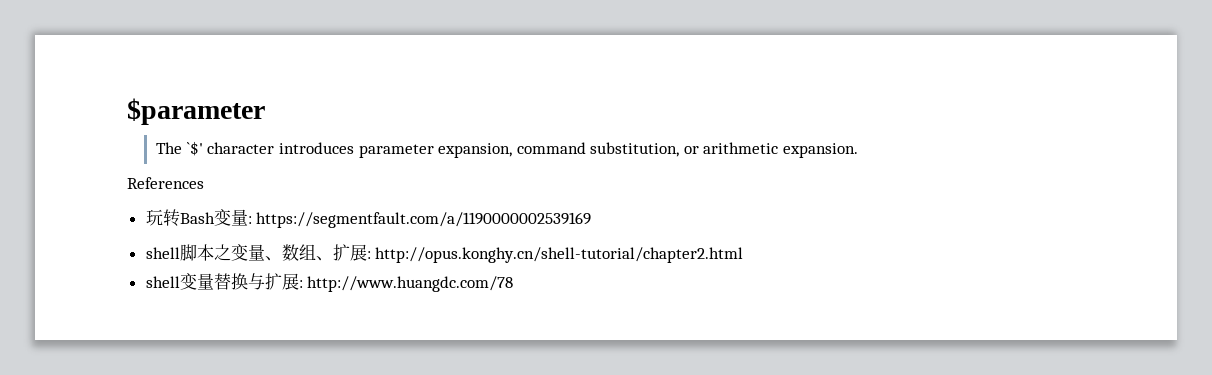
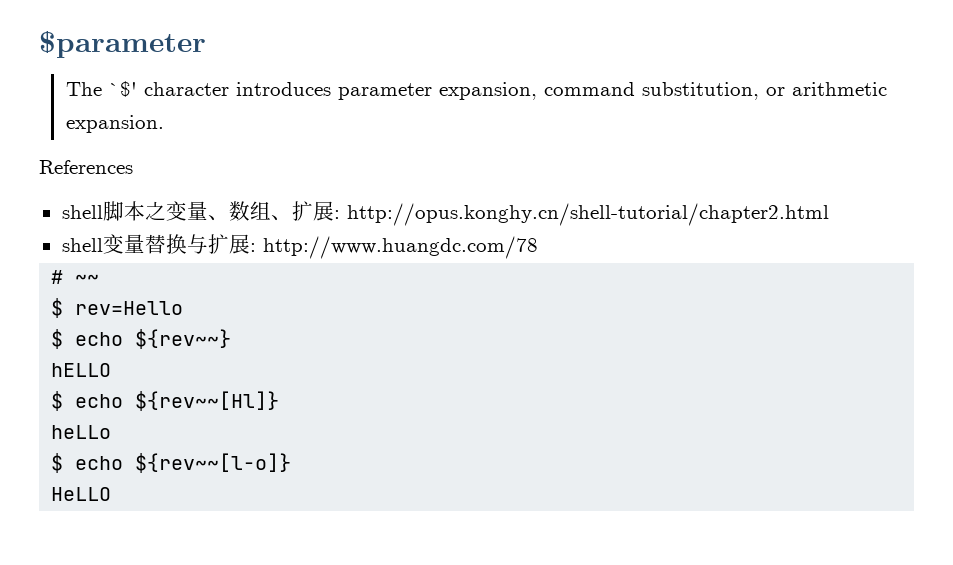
- 玩转Bash变量: https://segmentfault.com/a/1190000002539169
+ # ~~
+ $ rev=Hello
+ $ echo ${rev~~}
+ hELLO
+ $ echo ${rev~~[Hl]}
+ heLLo
+ $ echo ${rev~~[l-o]}
+ HeLLO

